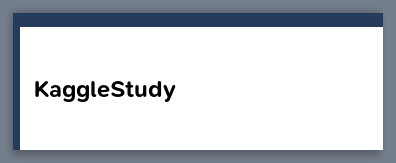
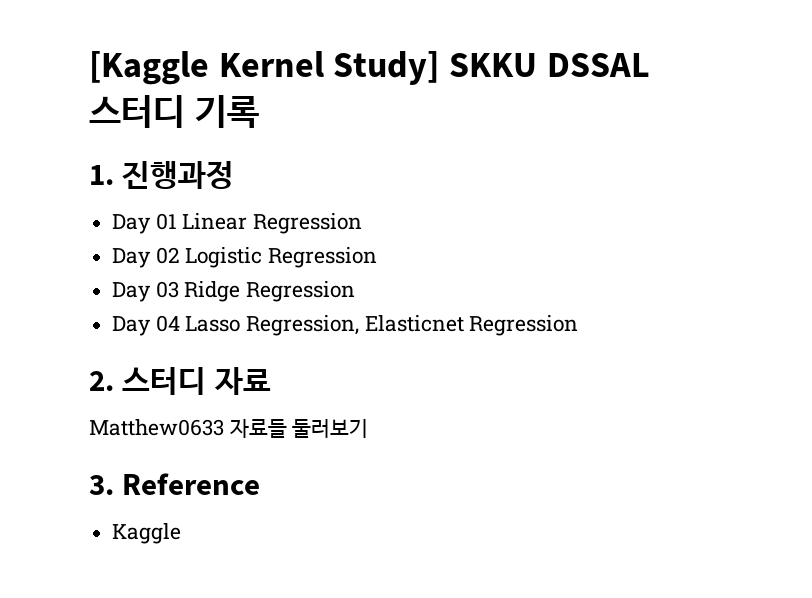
- KaggleStudy
+ [Kaggle Kernel Study] SKKU DSSAL 스터디 기록
+ 1. 진행과정
+ Day 01 Linear Regression
+ Day 02 Logistic Regression
+ Day 03 Ridge Regression
+ Day 04 Lasso Regression, Elasticnet Regression
+ 2. 스터디 자료
+ Matthew0633 자료들 둘러보기
+ 3. Reference
+ Kaggle

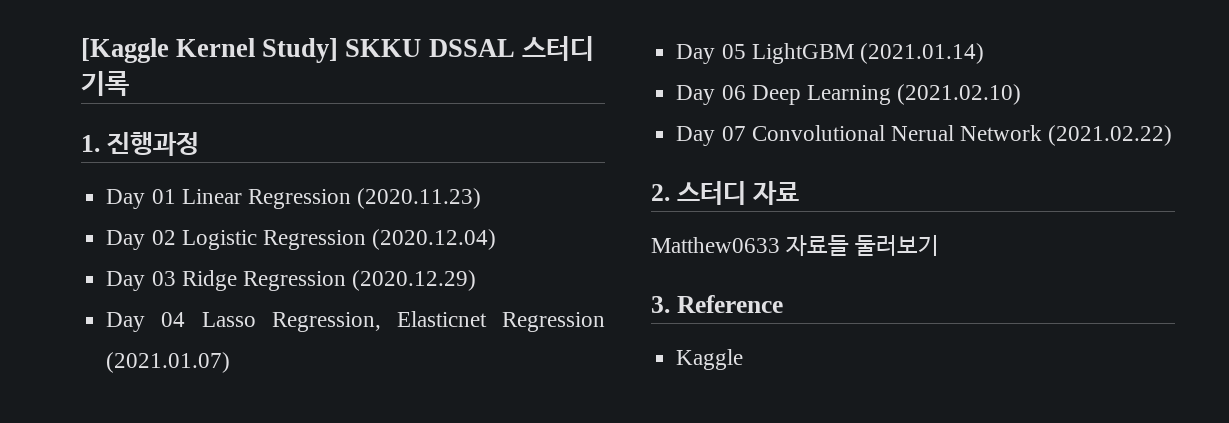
- Day 01 Linear Regression
+ Day 01 Linear Regression (2020.11.23)
- Day 02 Logistic Regression
+ Day 02 Logistic Regression (2020.12.04)
- Day 03 Ridge Regression
+ Day 03 Ridge Regression (2020.12.29)
- Day 04 Lasso Regression, Elasticnet Regression
+ Day 04 Lasso Regression, Elasticnet Regression (2021.01.07)
+ Day 05 LightGBM (2021.01.14)
+ Day 06 Deep Learning (2021.02.10)
+ Day 07 Convolutional Nerual Network (2021.02.22)

